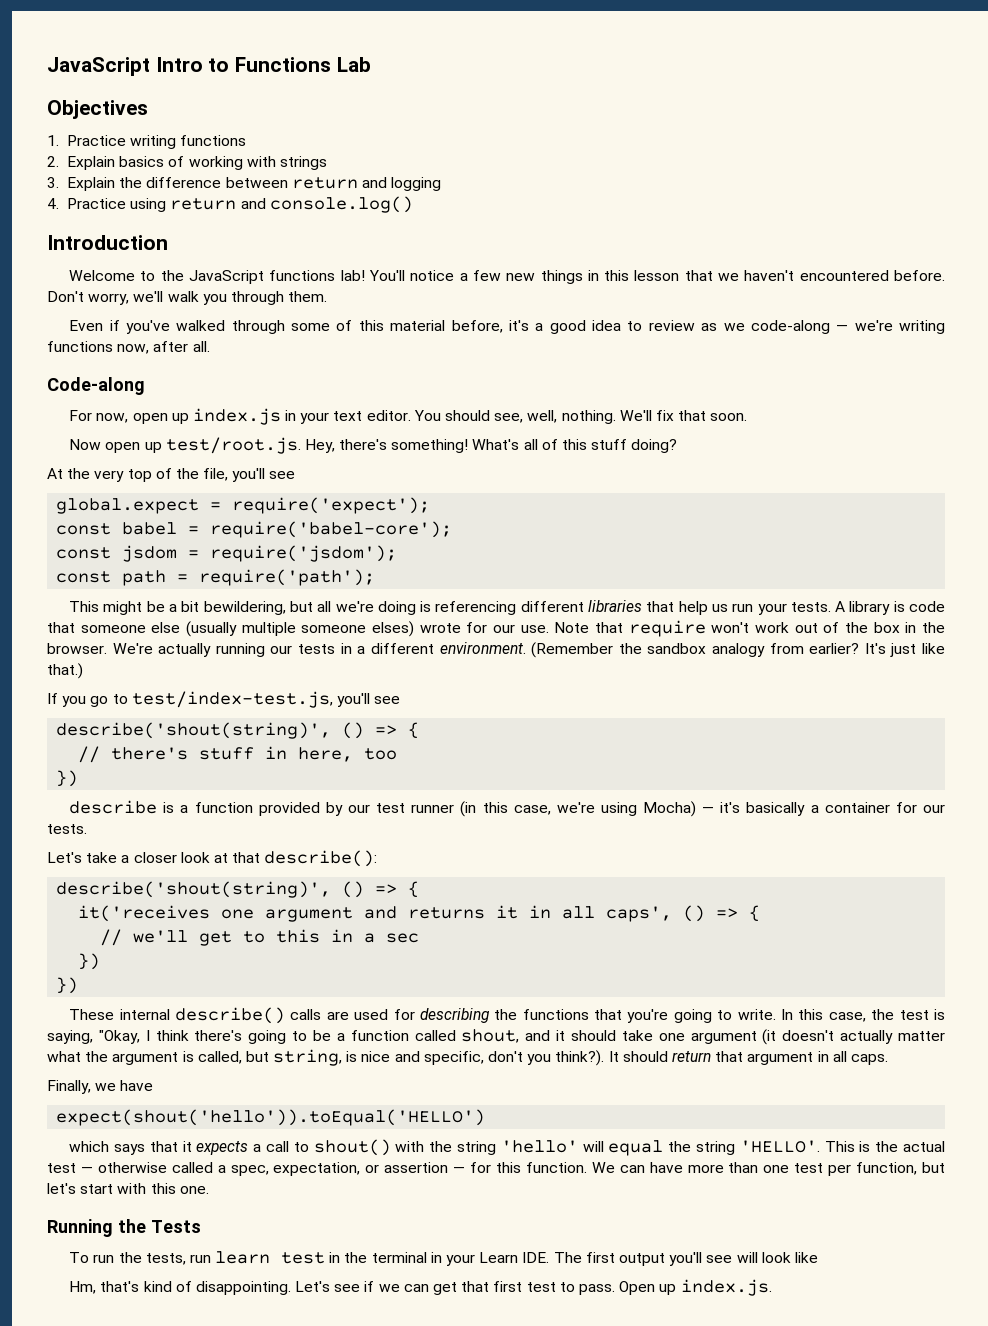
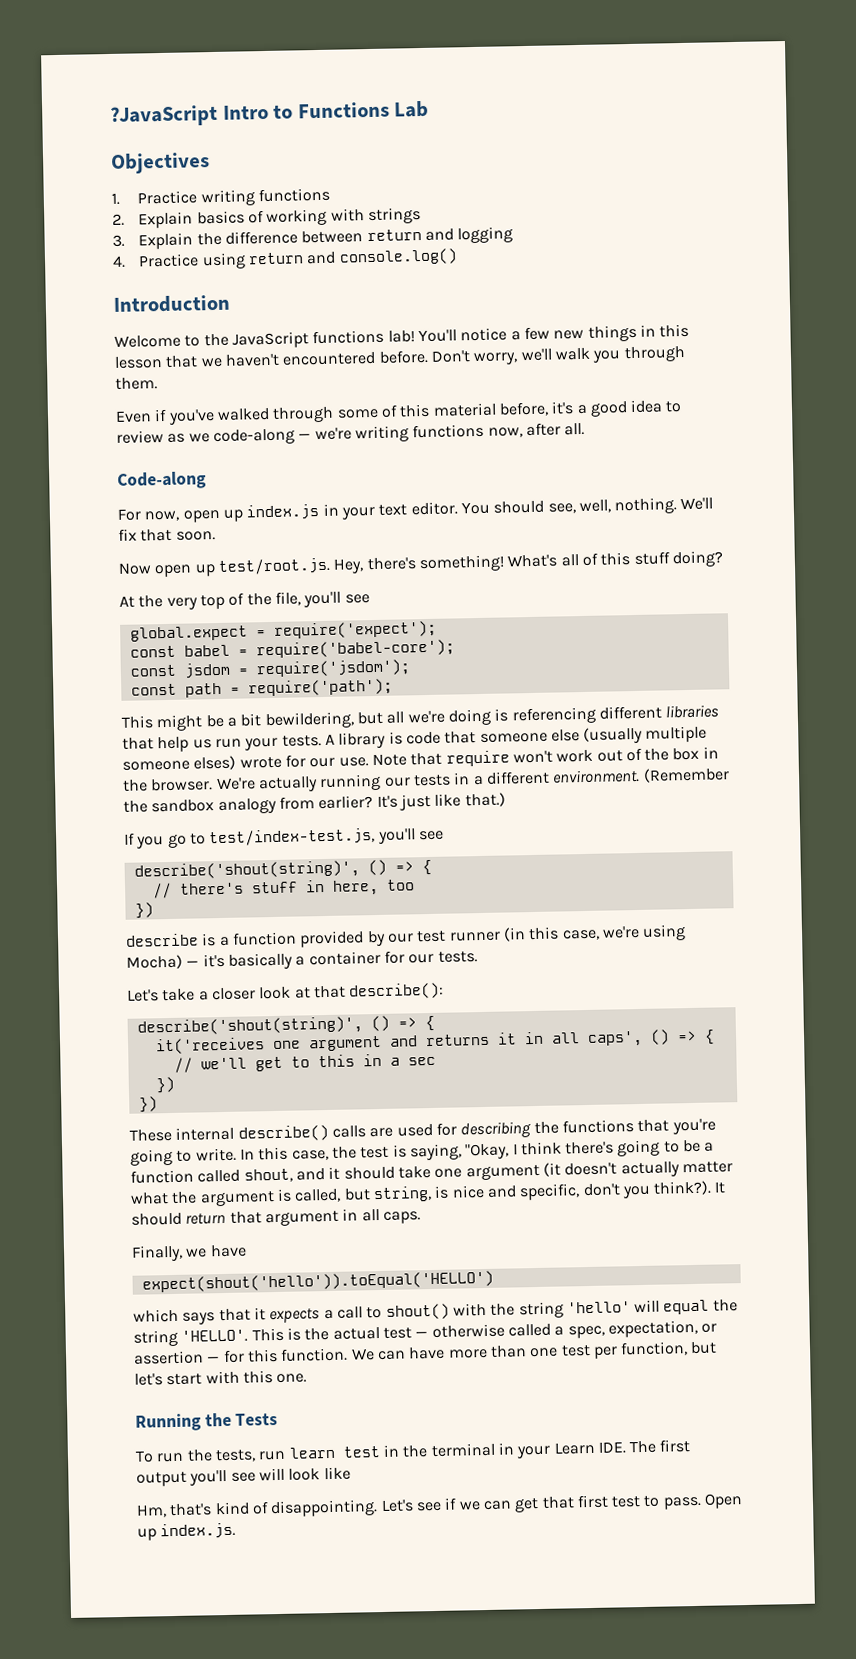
- JavaScript Intro to Functions Lab
+ ?JavaScript Intro to Functions Lab

